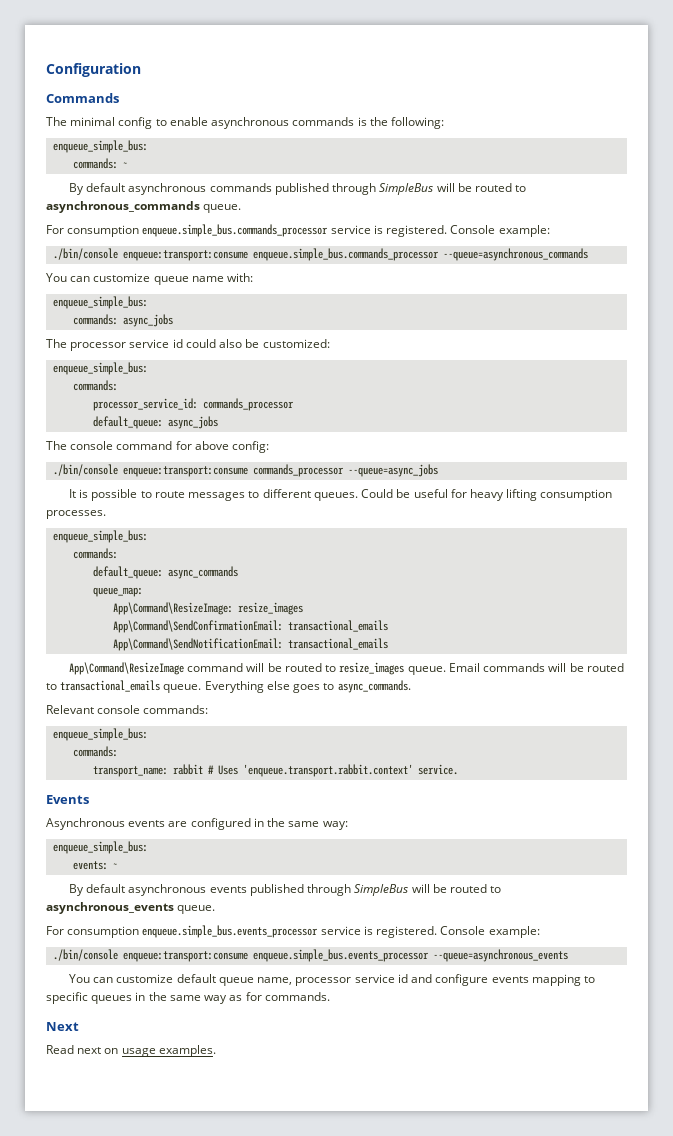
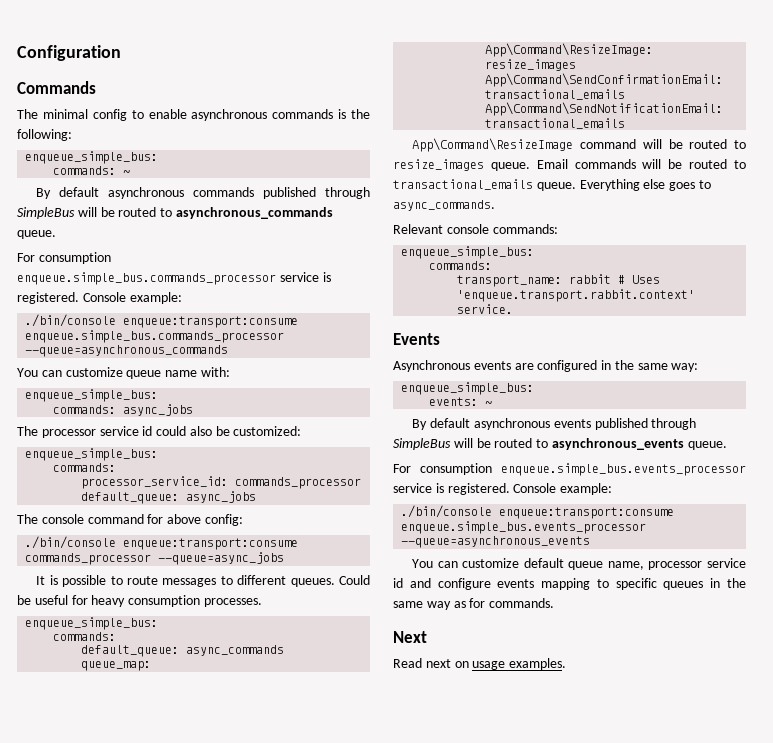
- Could be useful for heavy lifting consumption processes.
+ Could be useful for heavy consumption processes.

